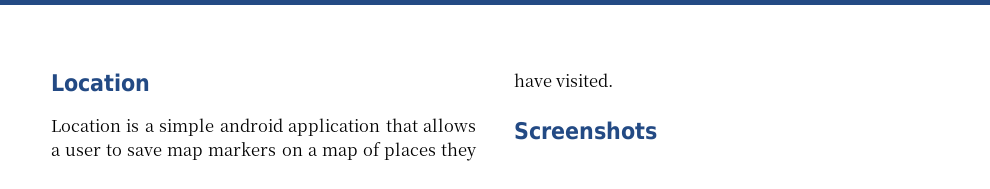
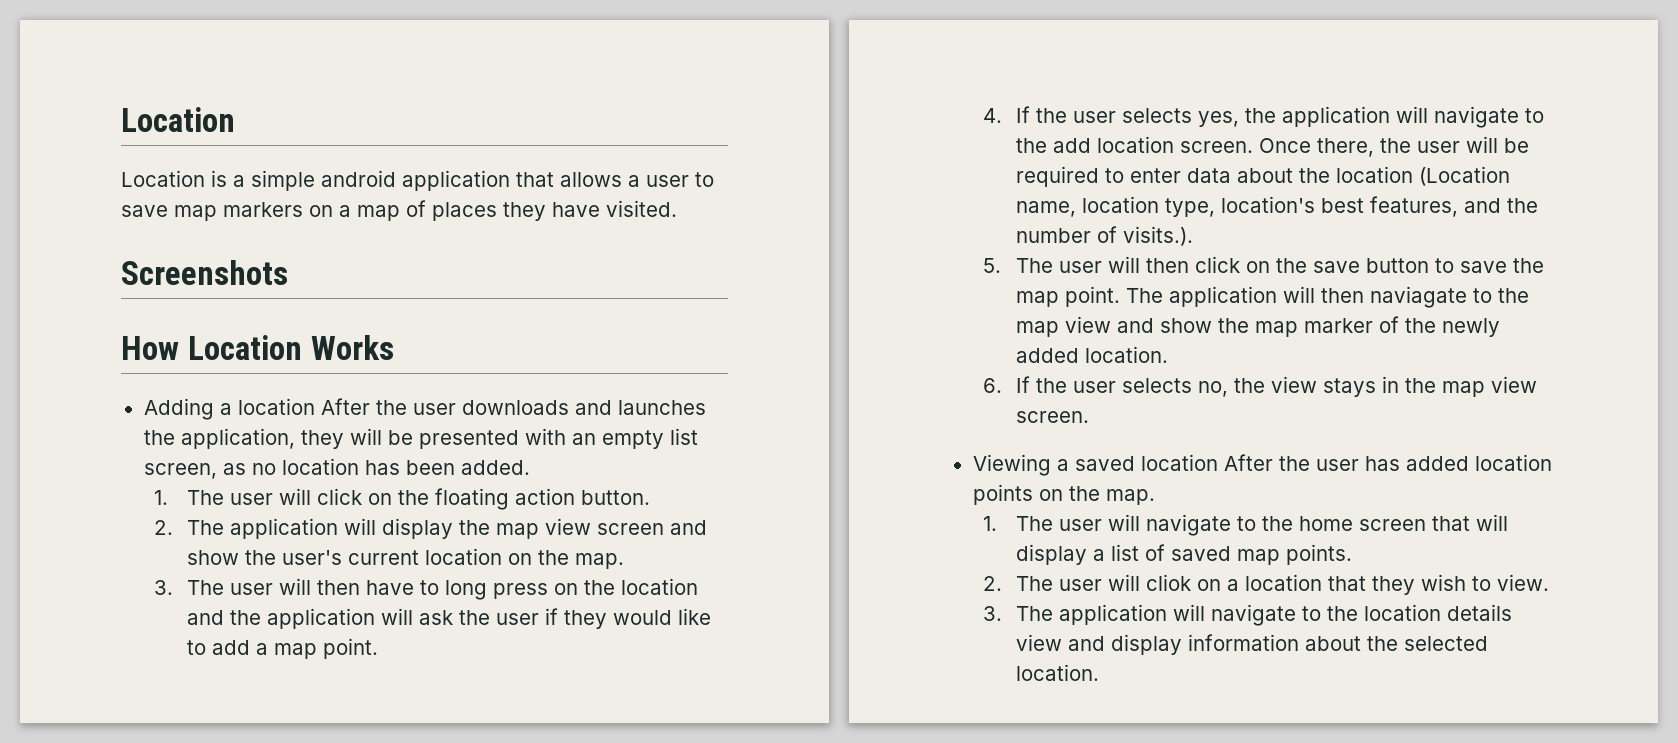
+ How Location Works
+ Adding a location After the user downloads and launches the application, they will be presented with an empty list screen, as no location has been added.
+ 1. The user will click on the floating action button.
+ 2. The application will display the map view screen and show the user's current location on the map.
+ 3. The user will then have to long press on the location and the application will ask the user if they would like to add a map point.
+ 4. If the user selects yes, the application will navigate to the add location screen. Once there, the user will be required to enter data about the location (Location name, location type, location's best features, and the number of visits.).
+ 5. The user will then click on the save button to save the map point. The application will then naviagate to the map view and show the map marker of the newly added location.
+ 6. If the user selects no, the view stays in the map view screen.
+ Viewing a saved location After the user has added location points on the map.
+ 1. The user will navigate to the home screen that will display a list of saved map points.
+ 2. The user will cliok on a location that they wish to view.
+ 3. The application will navigate to the location details view and display information about the selected location.

